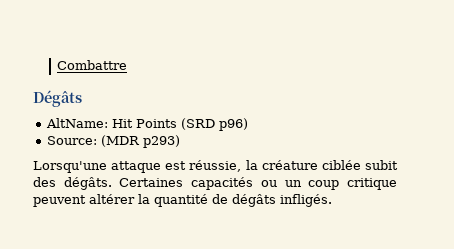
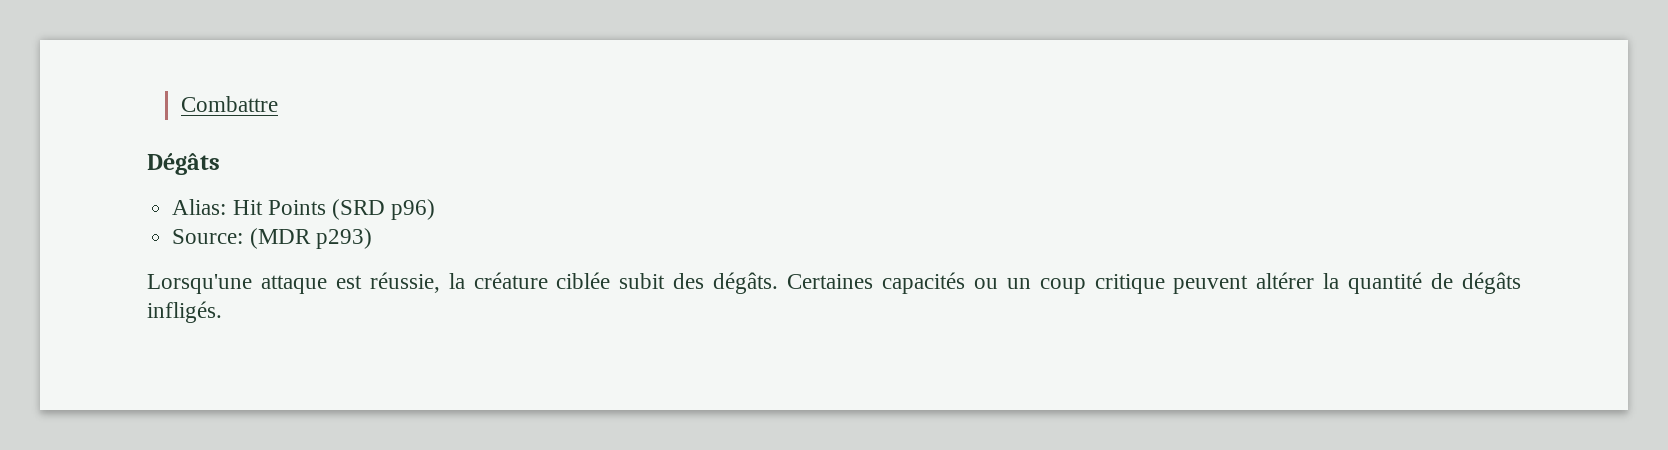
- AltName: Hit Points (SRD p96)
+ Alias: Hit Points (SRD p96)

